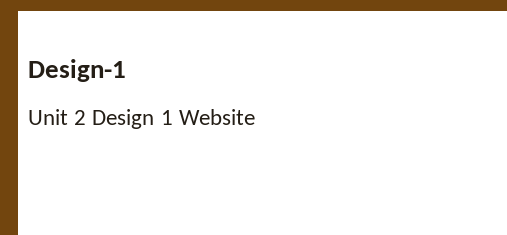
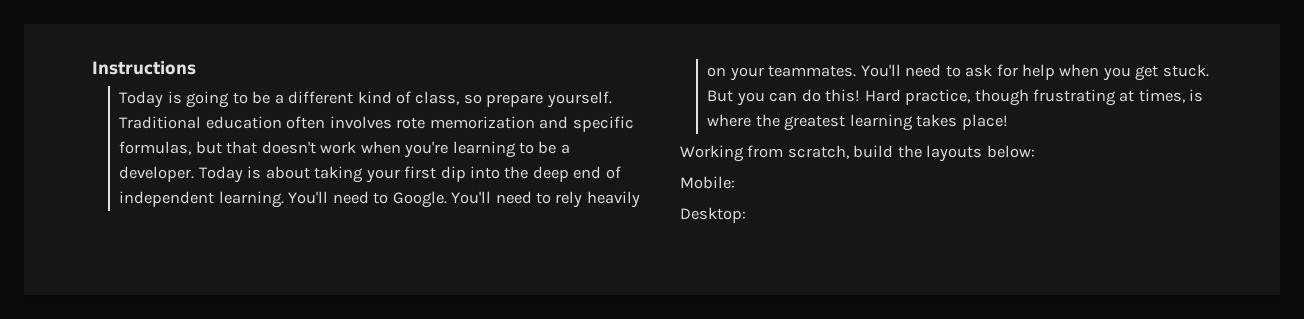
- Design-1
- Unit 2 Design 1 Website
+ Instructions
+ Today is going to be a different kind of class, so prepare yourself. Traditional education often involves rote memorization and specific formulas, but that doesn't work when you're learning to be a developer. Today is about taking your first dip into the deep end of independent learning. You'll need to Google. You'll need to rely heavily on your teammates. You'll need to ask for help when you get stuck. But you can do this! Hard practice, though frustrating at times, is where the greatest learning takes place!
+ Working from scratch, build the layouts below:
+ Mobile:
+ Desktop:

